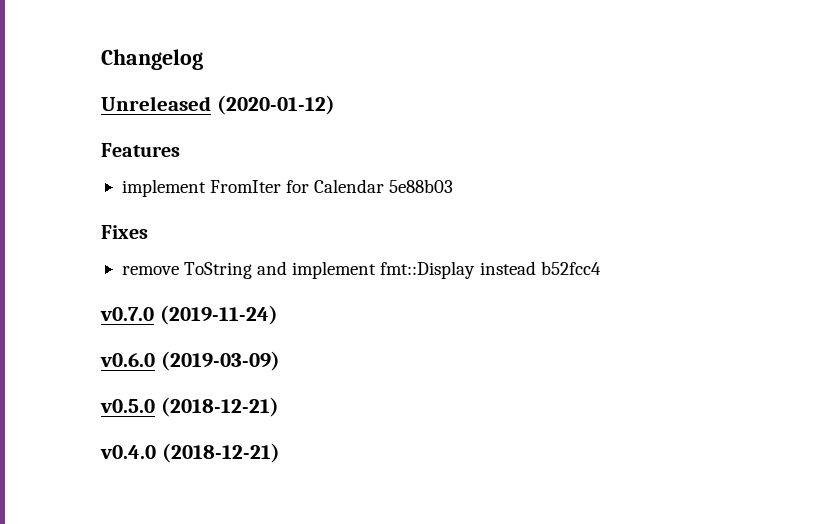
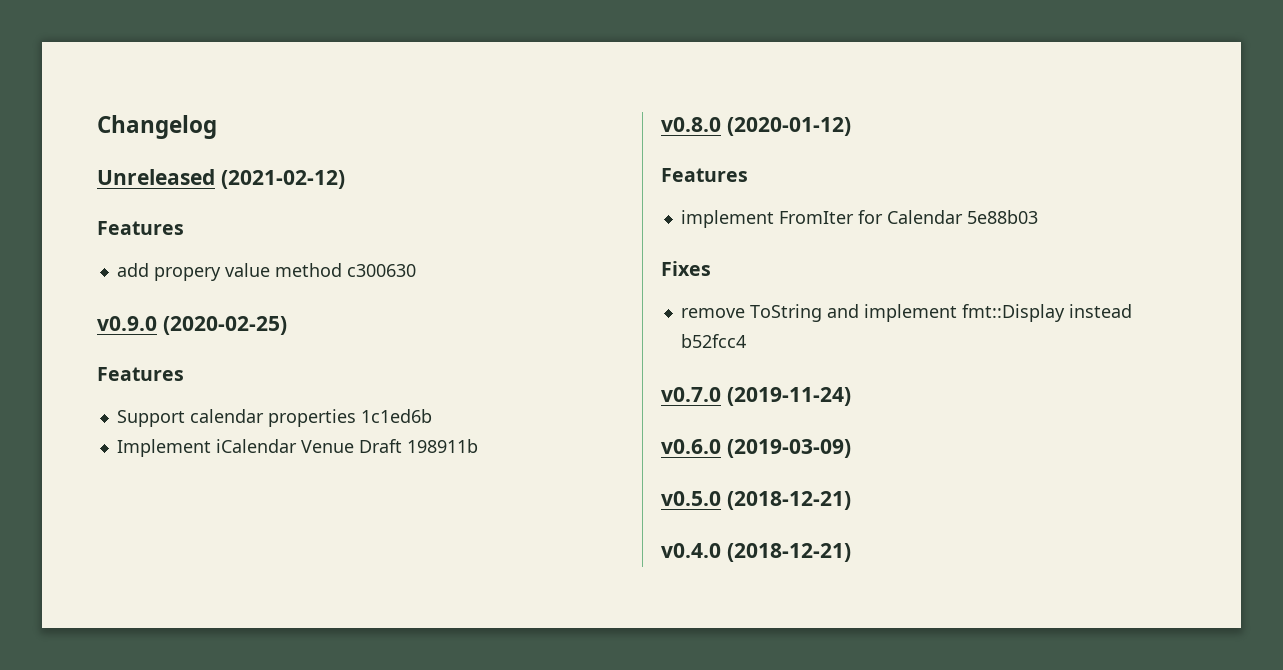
- Unreleased (2020-01-12)
+ Unreleased (2021-02-12)
+ Features
+ add propery value method c300630
+ v0.9.0 (2020-02-25)
+ Features
+ Support calendar properties 1c1ed6b
+ Implement iCalendar Venue Draft 198911b
+ v0.8.0 (2020-01-12)

